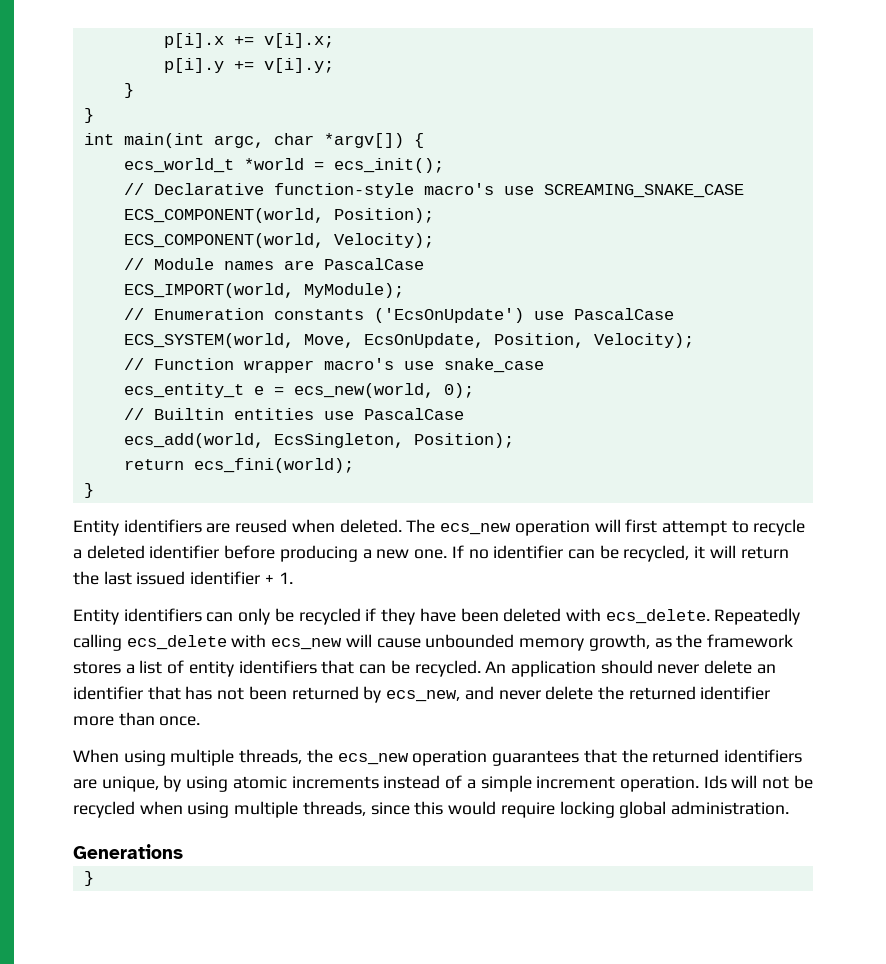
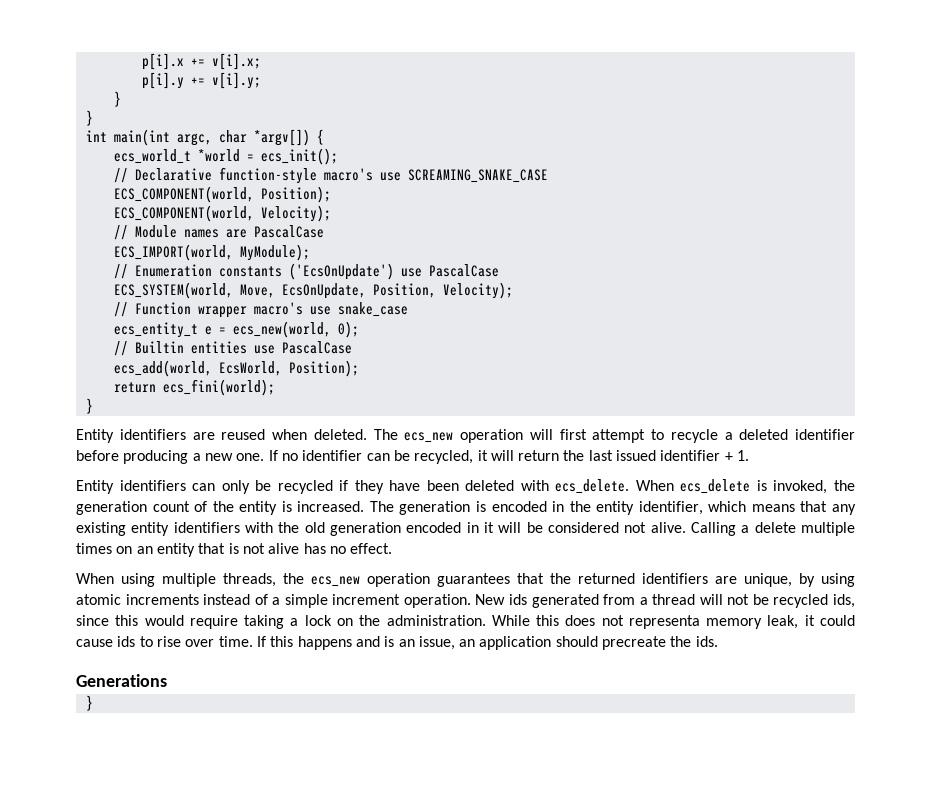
- ecs_add(world, EcsSingleton, Position);
+ ecs_add(world, EcsWorld, Position);
- Repeatedly calling ecs_delete with ecs_new will cause unbounded memory growth, as the framework stores a list of entity identifiers that can be recycled. An application should never delete an identifier that has not been returned by ecs_new, and never delete the returned identifier more than once.
+ When ecs_delete is invoked, the generation count of the entity is increased. The generation is encoded in the entity identifier, which means that any existing entity identifiers with the old generation encoded in it will be considered not alive. Calling a delete multiple times on an entity that is not alive has no effect.
- Ids will not be recycled when using multiple threads, since this would require locking global administration.
+ New ids generated from a thread will not be recycled ids, since this would require taking a lock on the administration. While this does not representa memory leak, it could cause ids to rise over time. If this happens and is an issue, an application should precreate the ids.

